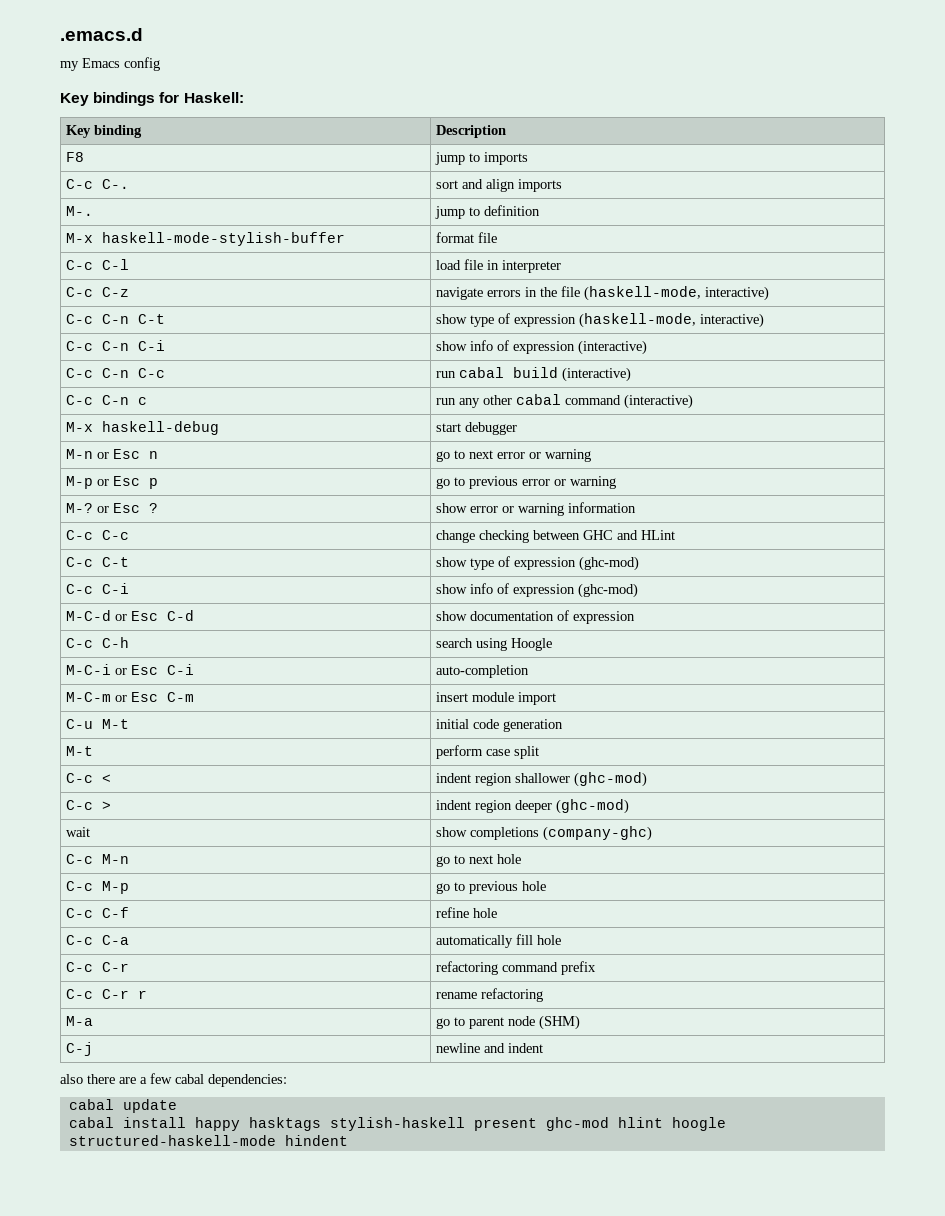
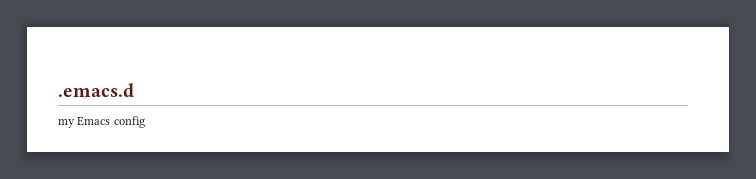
- Key bindings for Haskell:
- Key binding | Description
- F8 | jump to imports
- C-c C-. | sort and align imports
- M-. | jump to definition
- M-x haskell-mode-stylish-buffer | format file
- C-c C-l | load file in interpreter
- C-c C-z | navigate errors in the file (haskell-mode, interactive)
- C-c C-n C-t | show type of expression (haskell-mode, interactive)
- C-c C-n C-i | show info of expression (interactive)
- C-c C-n C-c | run cabal build (interactive)
- C-c C-n c | run any other cabal command (interactive)
- M-x haskell-debug | start debugger
- M-n or Esc n | go to next error or warning
- M-p or Esc p | go to previous error or warning
- M-? or Esc ? | show error or warning information
- C-c C-c | change checking between GHC and HLint
- C-c C-t | show type of expression (ghc-mod)
- C-c C-i | show info of expression (ghc-mod)
- M-C-d or Esc C-d | show documentation of expression
- C-c C-h | search using Hoogle
- M-C-i or Esc C-i | auto-completion
- M-C-m or Esc C-m | insert module import
- C-u M-t | initial code generation
- M-t | perform case split
- C-c < | indent region shallower (ghc-mod)
- C-c > | indent region deeper (ghc-mod)
- wait | show completions (company-ghc)
- C-c M-n | go to next hole
- C-c M-p | go to previous hole
- C-c C-f | refine hole
- C-c C-a | automatically fill hole
- C-c C-r | refactoring command prefix
- C-c C-r r | rename refactoring
- M-a | go to parent node (SHM)
- C-j | newline and indent
- also there are a few cabal dependencies:
- cabal update
- cabal install happy hasktags stylish-haskell present ghc-mod hlint hoogle structured-haskell-mode hindent

